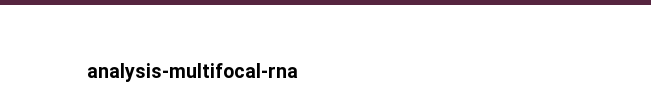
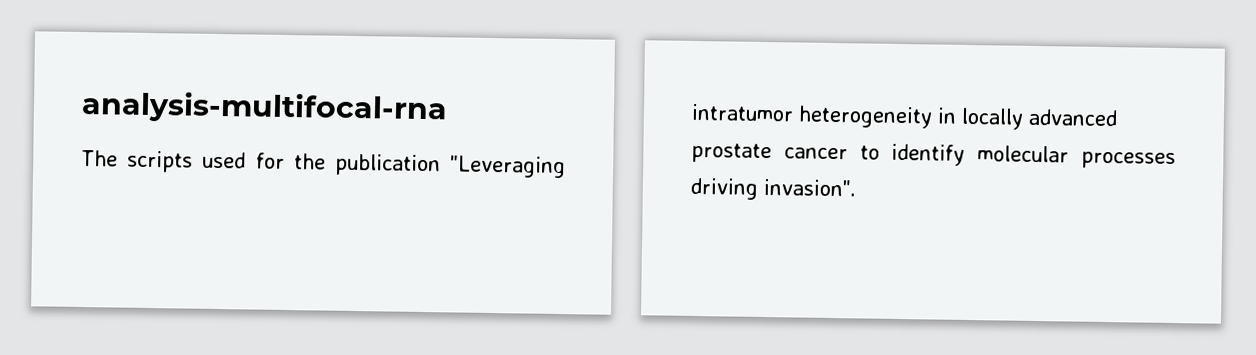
+ The scripts used for the publication "Leveraging intratumor heterogeneity in locally advanced prostate cancer to identify molecular processes driving invasion".

